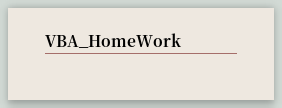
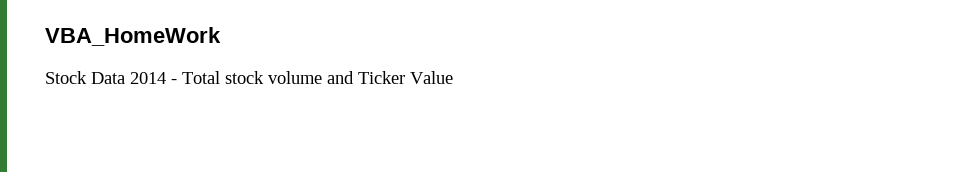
+ Stock Data 2014 - Total stock volume and Ticker Value

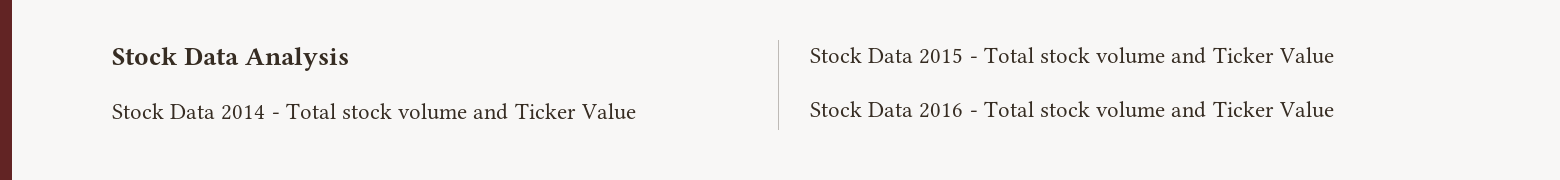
- VBA_HomeWork
+ Stock Data Analysis
+ Stock Data 2015 - Total stock volume and Ticker Value
+ Stock Data 2016 - Total stock volume and Ticker Value

